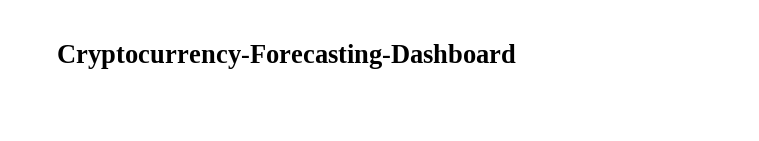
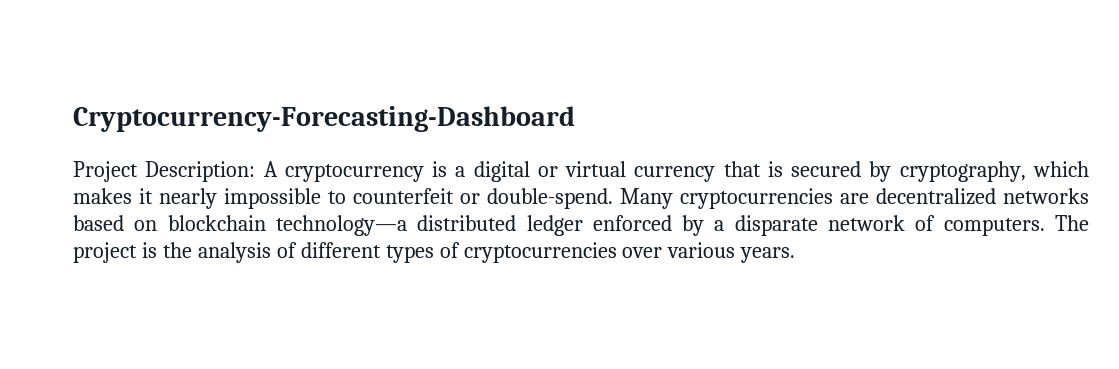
+ Project Description: A cryptocurrency is a digital or virtual currency that is secured by cryptography, which makes it nearly impossible to counterfeit or double-spend. Many cryptocurrencies are decentralized networks based on blockchain technology—a distributed ledger enforced by a disparate network of computers. The project is the analysis of different types of cryptocurrencies over various years.

